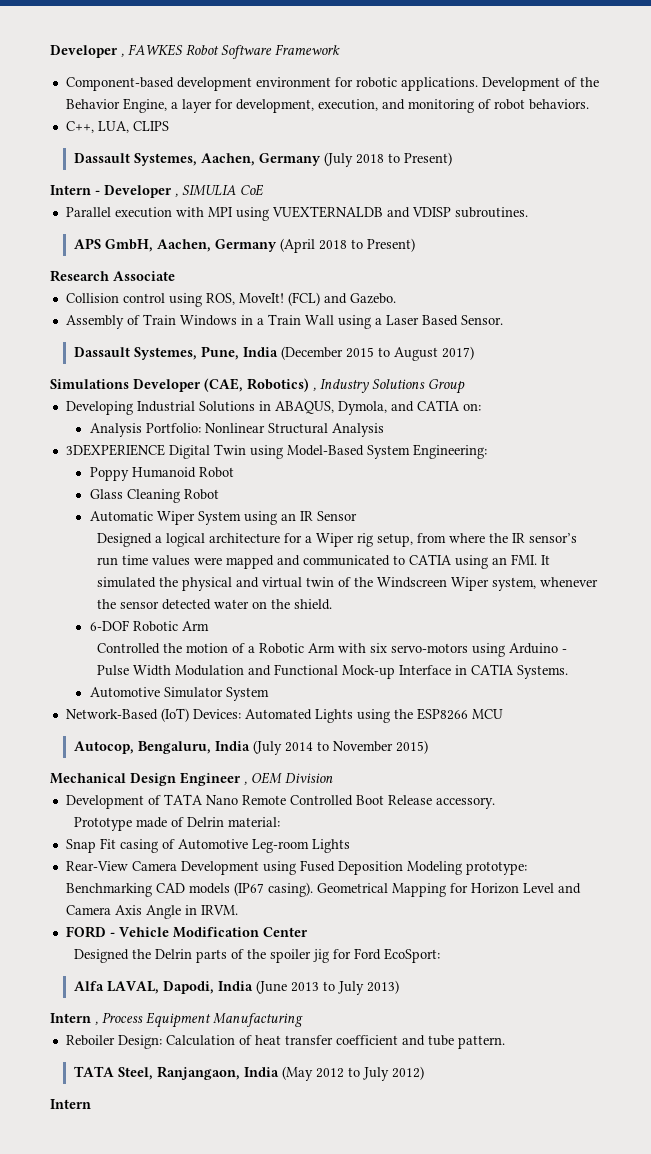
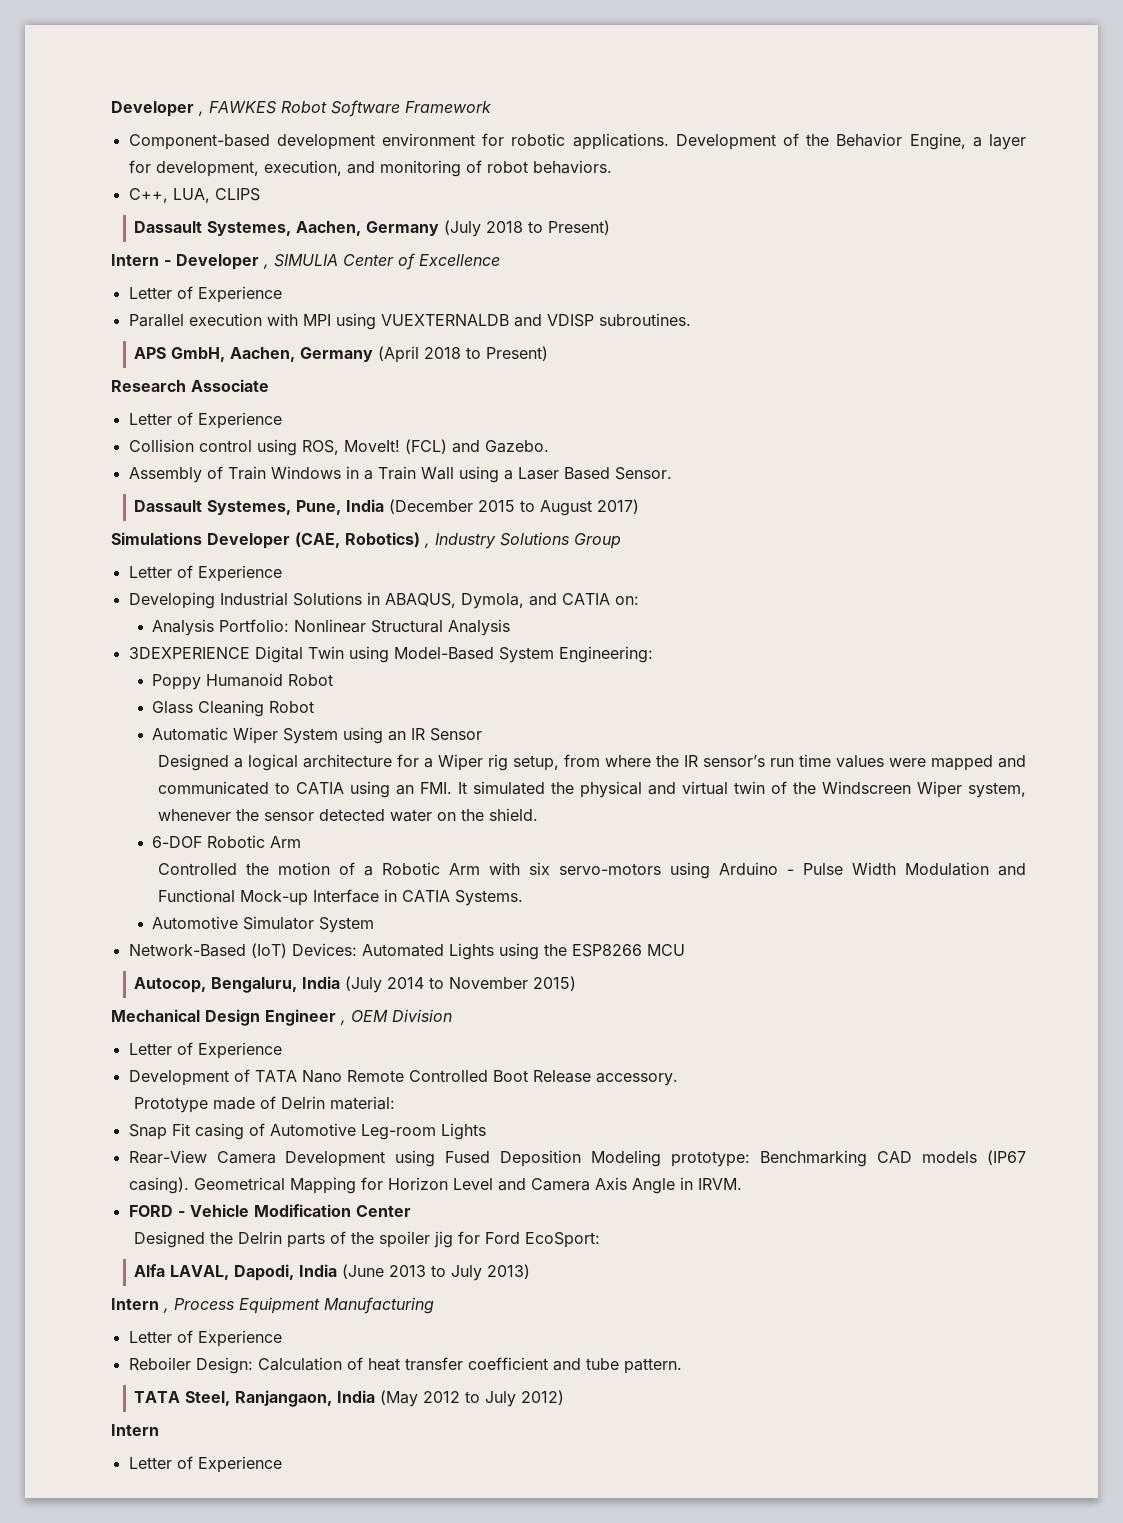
- Intern - Developer , SIMULIA CoE
+ Intern - Developer , SIMULIA Center of Excellence
+ Letter of Experience
  Research Associate
+ Letter of Experience
  Simulations Developer (CAE, Robotics) , Industry Solutions Group
+ Letter of Experience
  Mechanical Design Engineer , OEM Division
+ Letter of Experience
  Intern , Process Equipment Manufacturing
+ Letter of Experience
  TATA Steel, Ranjangaon, India (May 2012 to July 2012)
  Intern
+ Letter of Experience

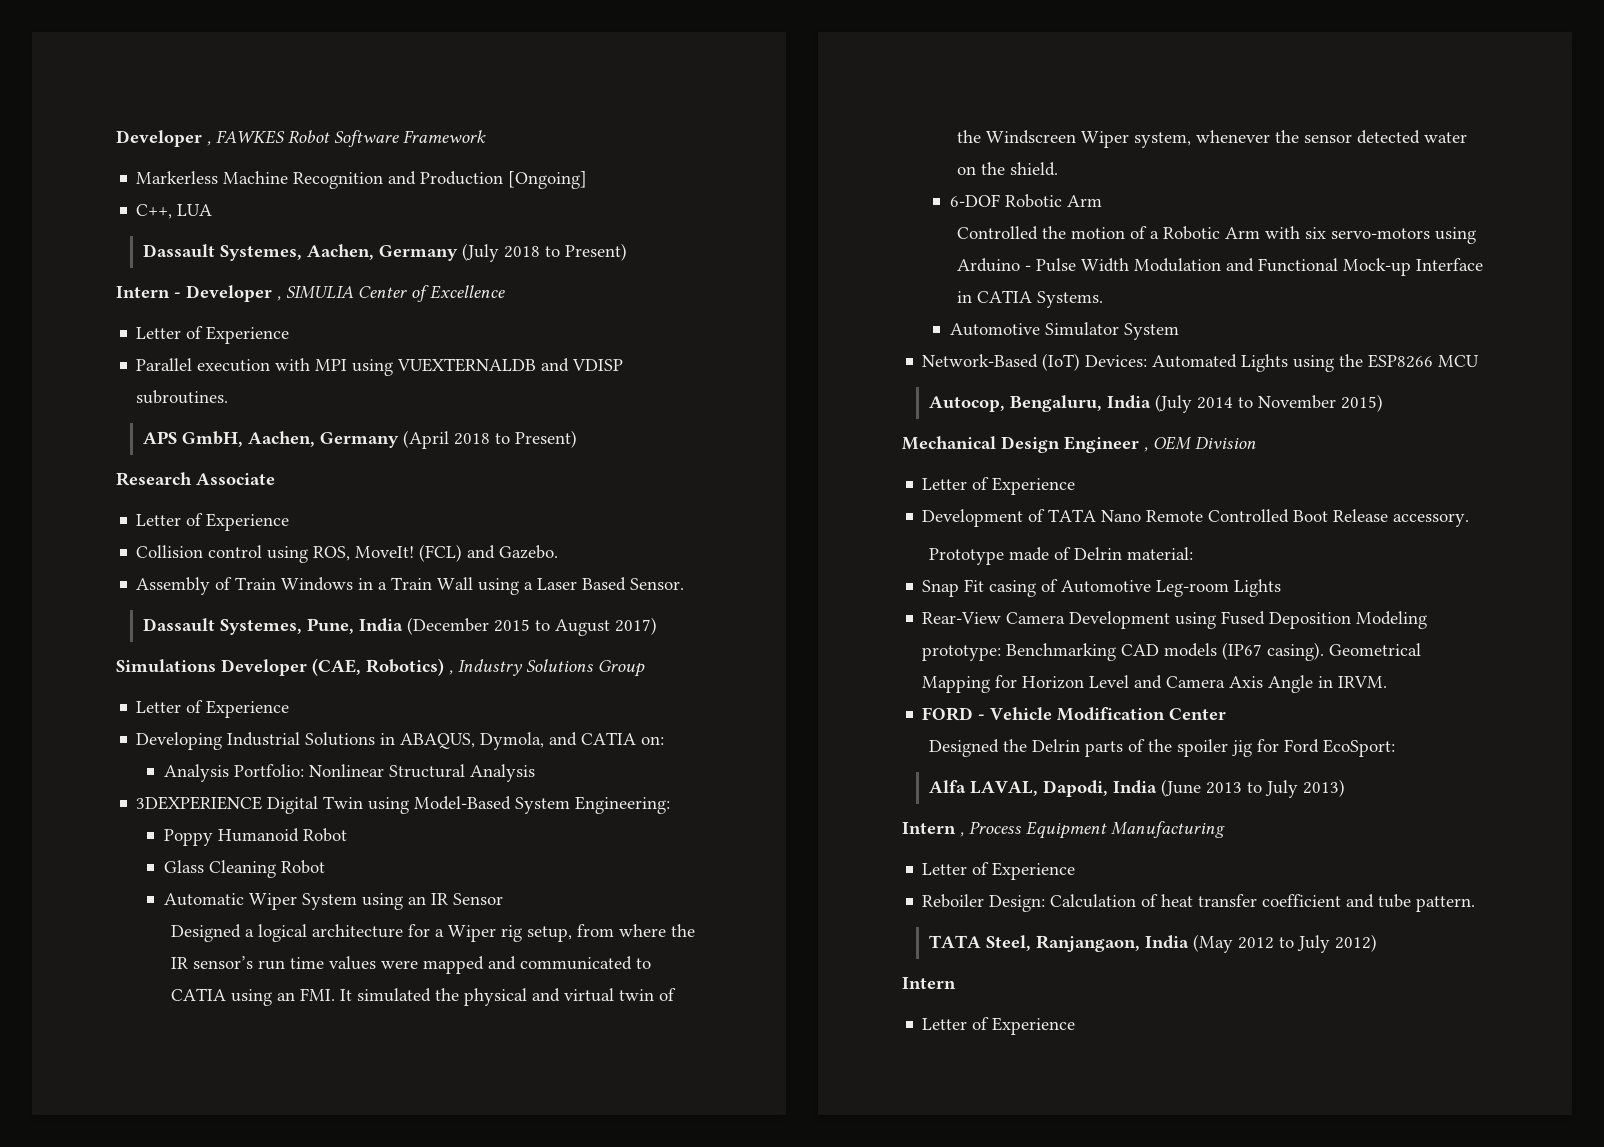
- Component-based development environment for robotic applications. Development of the Behavior Engine, a layer for development, execution, and monitoring of robot behaviors.
+ Markerless Machine Recognition and Production [Ongoing]
- C++, LUA, CLIPS
+ C++, LUA

